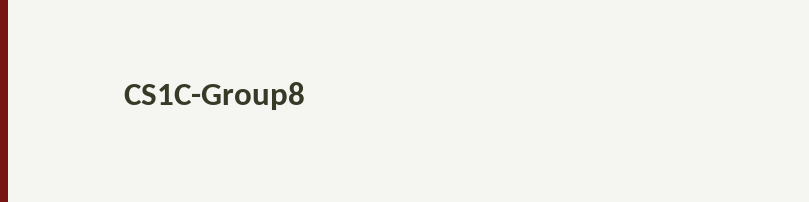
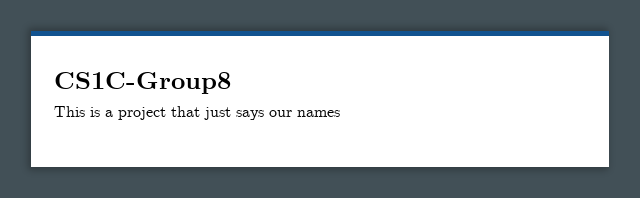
+ This is a project that just says our names

